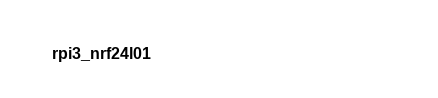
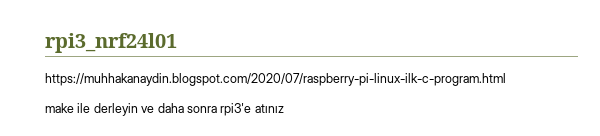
+ https://muhhakanaydin.blogspot.com/2020/07/raspberry-pi-linux-ilk-c-program.html
+ make ile derleyin ve daha sonra rpi3'e atınız

